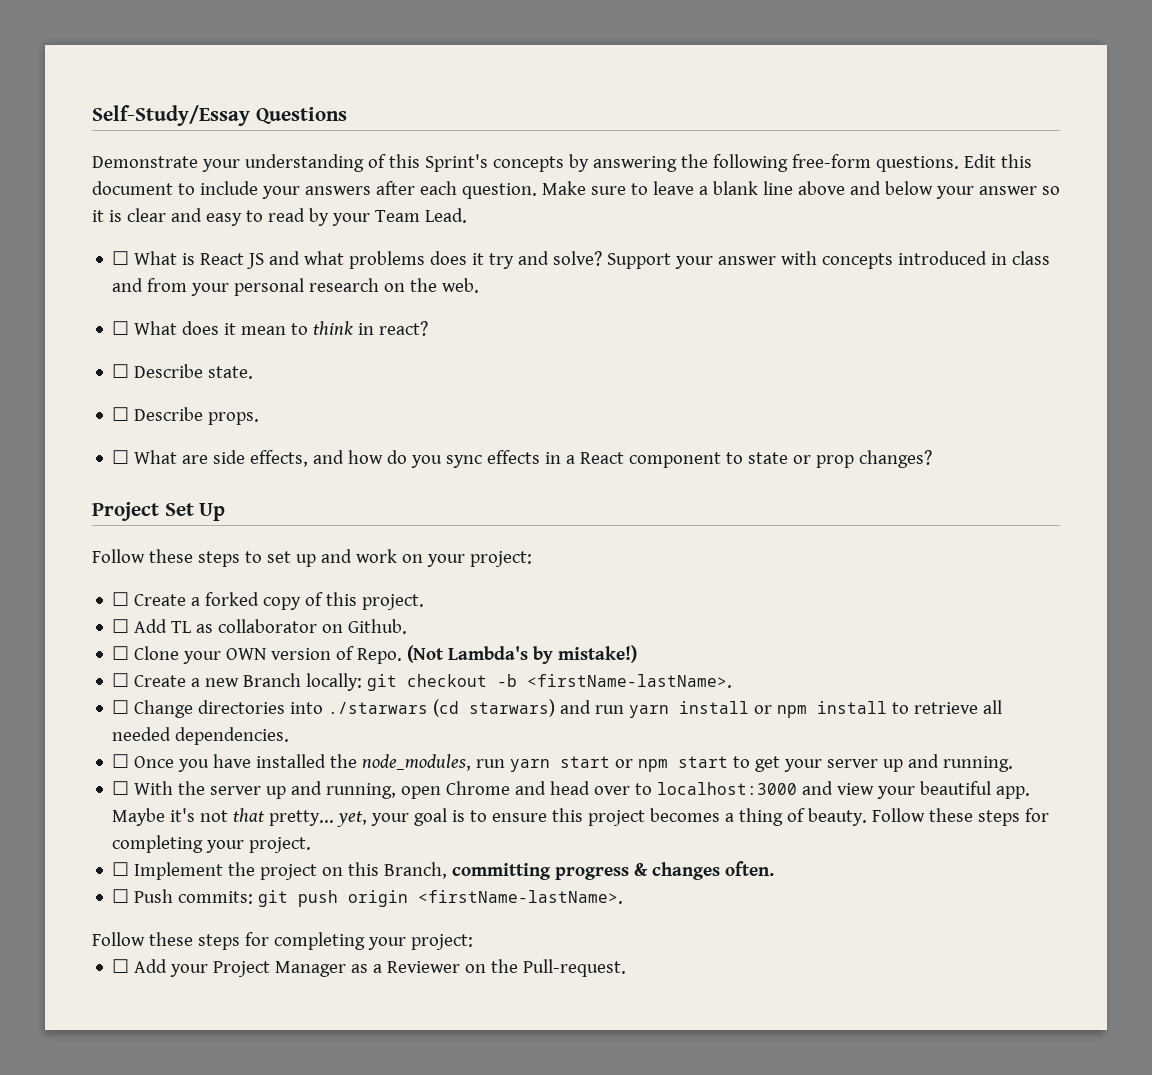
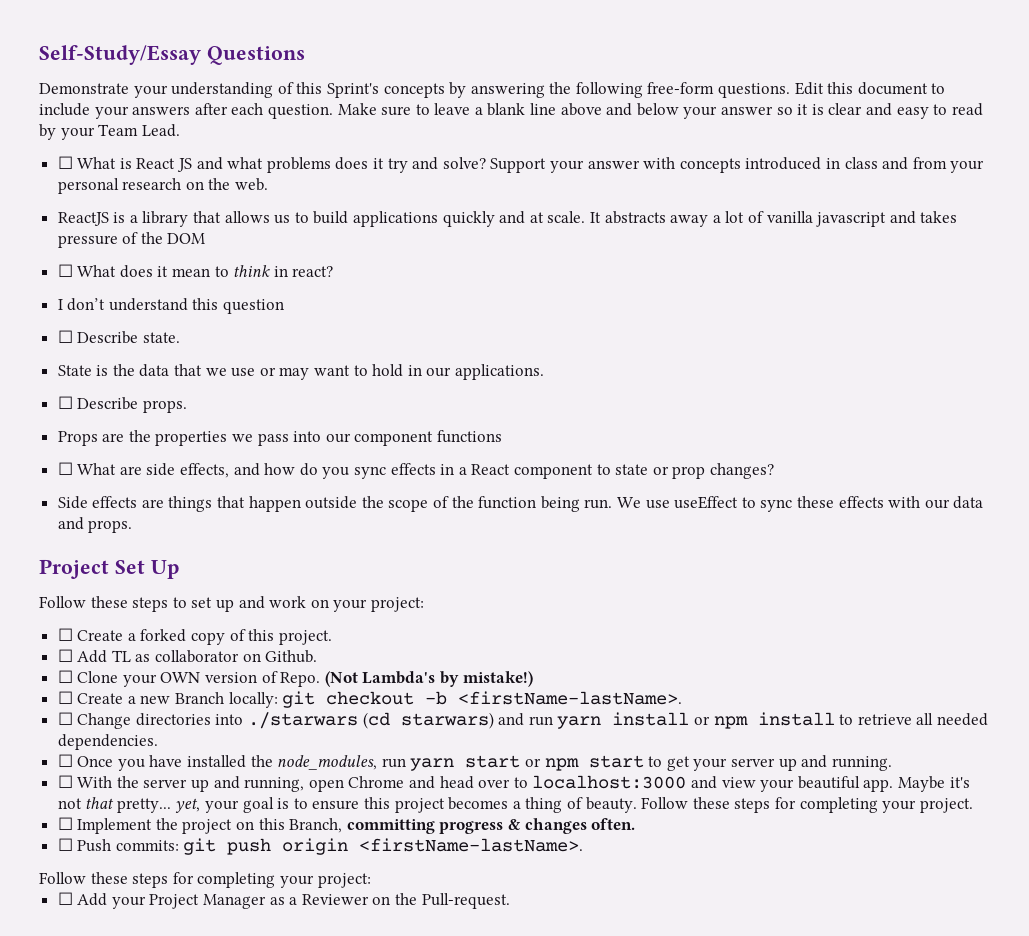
+ ReactJS is a library that allows us to build applications quickly and at scale. It abstracts away a lot of vanilla javascript and takes pressure of the DOM
+ I don’t understand this question
  ☐ Describe state.
+ State is the data that we use or may want to hold in our applications.
  ☐ Describe props.
+ Props are the properties we pass into our component functions
+ Side effects are things that happen outside the scope of the function being run. We use useEffect to sync these effects with our data and props.

